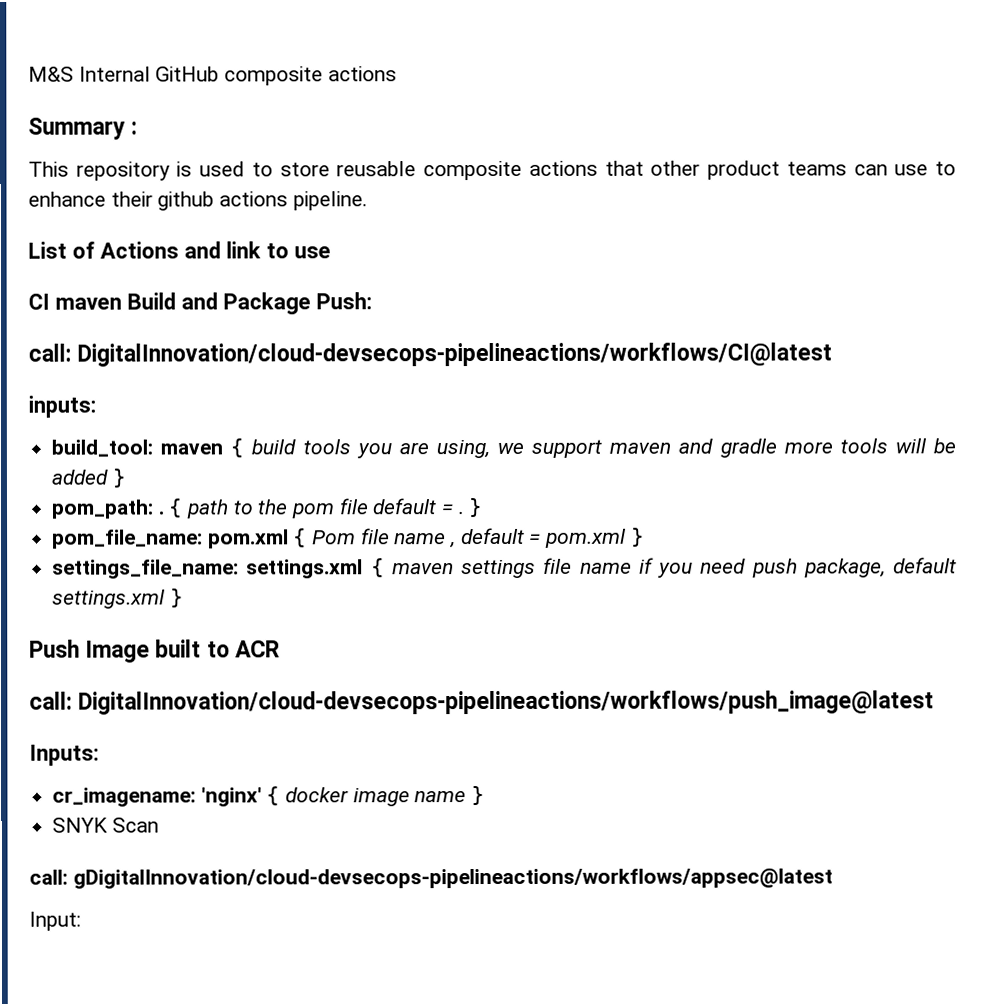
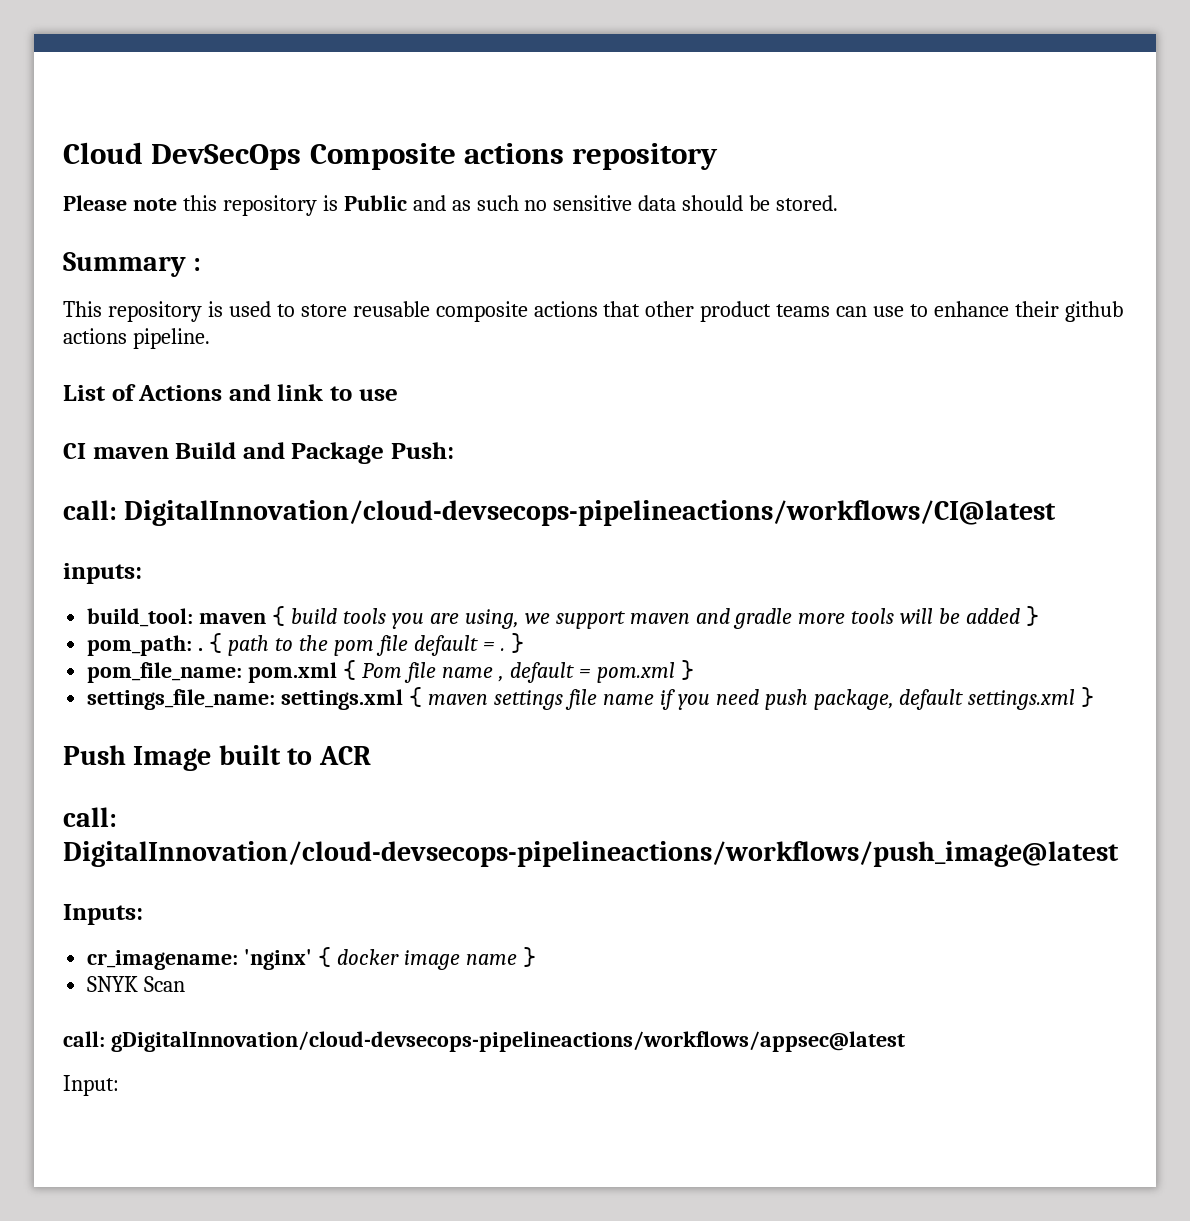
- M&S Internal GitHub composite actions
+ Cloud DevSecOps Composite actions repository
+ Please note this repository is Public and as such no sensitive data should be stored.

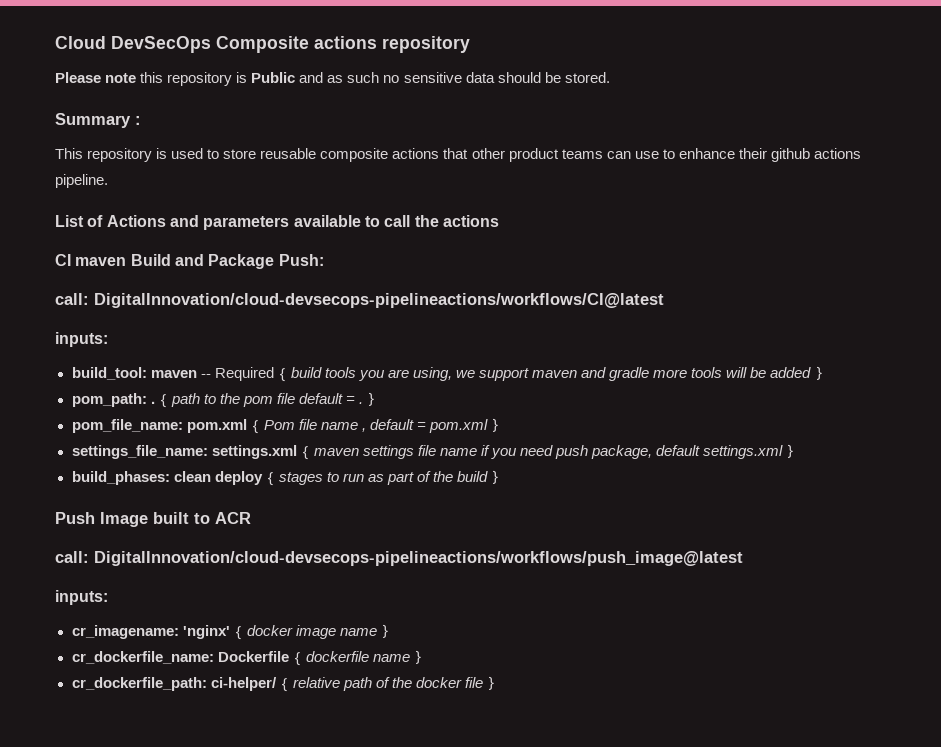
- List of Actions and link to use
+ List of Actions and parameters available to call the actions
- build_tool: maven { build tools you are using, we support maven and gradle more tools will be added }
+ build_tool: maven -- Required { build tools you are using, we support maven and gradle more tools will be added }
+ build_phases: clean deploy { stages to run as part of the build }
  call: DigitalInnovation/cloud-devsecops-pipelineactions/workflows/push_image@latest
- Inputs:
+ inputs:
- SNYK Scan
- call: gDigitalInnovation/cloud-devsecops-pipelineactions/workflows/appsec@latest
- Input:
+ cr_dockerfile_name: Dockerfile { dockerfile name }
+ cr_dockerfile_path: ci-helper/ { relative path of the docker file }

